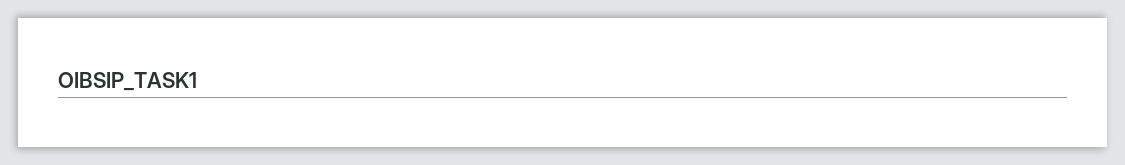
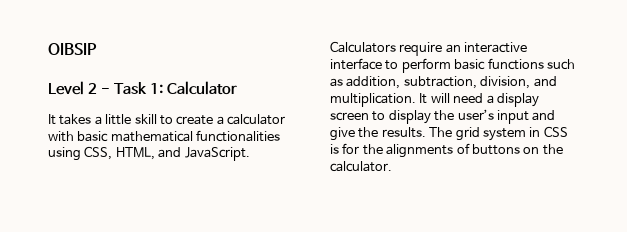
- OIBSIP_TASK1
+ OIBSIP
+ Level 2 - Task 1: Calculator
+ It takes a little skill to create a calculator with basic mathematical functionalities using CSS, HTML, and JavaScript. Calculators require an interactive interface to perform basic functions such as addition, subtraction, division, and multiplication. It will need a display screen to display the user’s input and give the results. The grid system in CSS is for the alignments of buttons on the calculator.

